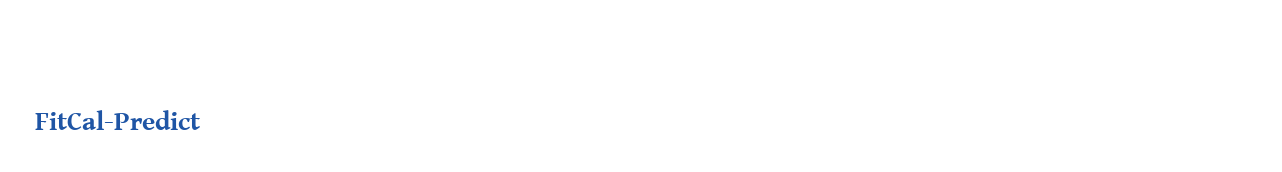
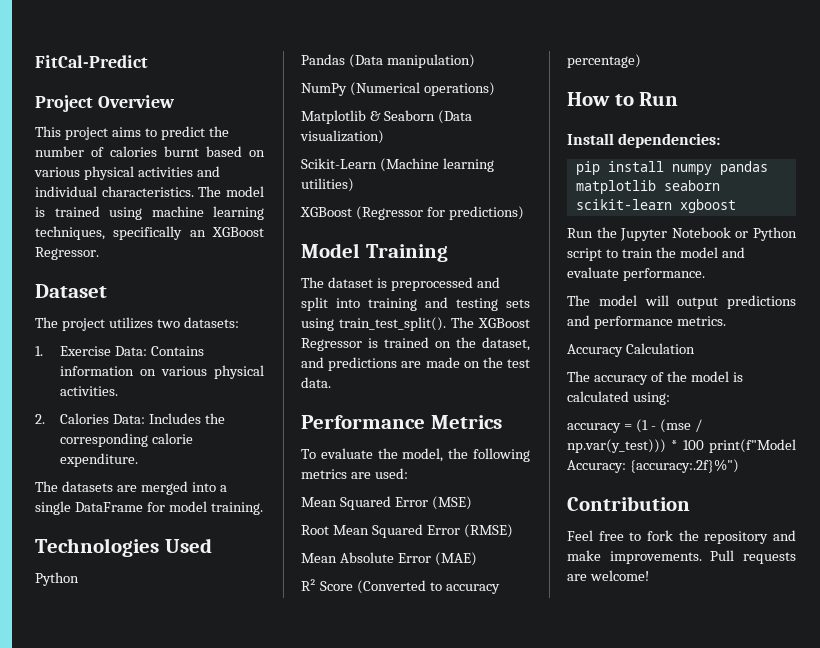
+ Project Overview
+ This project aims to predict the number of calories burnt based on various physical activities and individual characteristics. The model is trained using machine learning techniques, specifically an XGBoost Regressor.
+ Dataset
+ The project utilizes two datasets:
+ 1. Exercise Data: Contains information on various physical activities.
+ 2. Calories Data: Includes the corresponding calorie expenditure.
+ The datasets are merged into a single DataFrame for model training.
+ Technologies Used
+ Python
+ Pandas (Data manipulation)
+ NumPy (Numerical operations)
+ Matplotlib & Seaborn (Data visualization)
+ Scikit-Learn (Machine learning utilities)
+ XGBoost (Regressor for predictions)
+ Model Training
+ The dataset is preprocessed and split into training and testing sets using train_test_split(). The XGBoost Regressor is trained on the dataset, and predictions are made on the test data.
+ Performance Metrics
+ To evaluate the model, the following metrics are used:
+ Mean Squared Error (MSE)
+ Root Mean Squared Error (RMSE)
+ Mean Absolute Error (MAE)
+ R² Score (Converted to accuracy percentage)
+ How to Run
+ Install dependencies:
+ pip install numpy pandas matplotlib seaborn scikit-learn xgboost
+ Run the Jupyter Notebook or Python script to train the model and evaluate performance.
+ The model will output predictions and performance metrics.
+ Accuracy Calculation
+ The accuracy of the model is calculated using:
+ accuracy = (1 - (mse / np.var(y_test))) * 100 print(f"Model Accuracy: {accuracy:.2f}%")
+ Contribution
+ Feel free to fork the repository and make improvements. Pull requests are welcome!

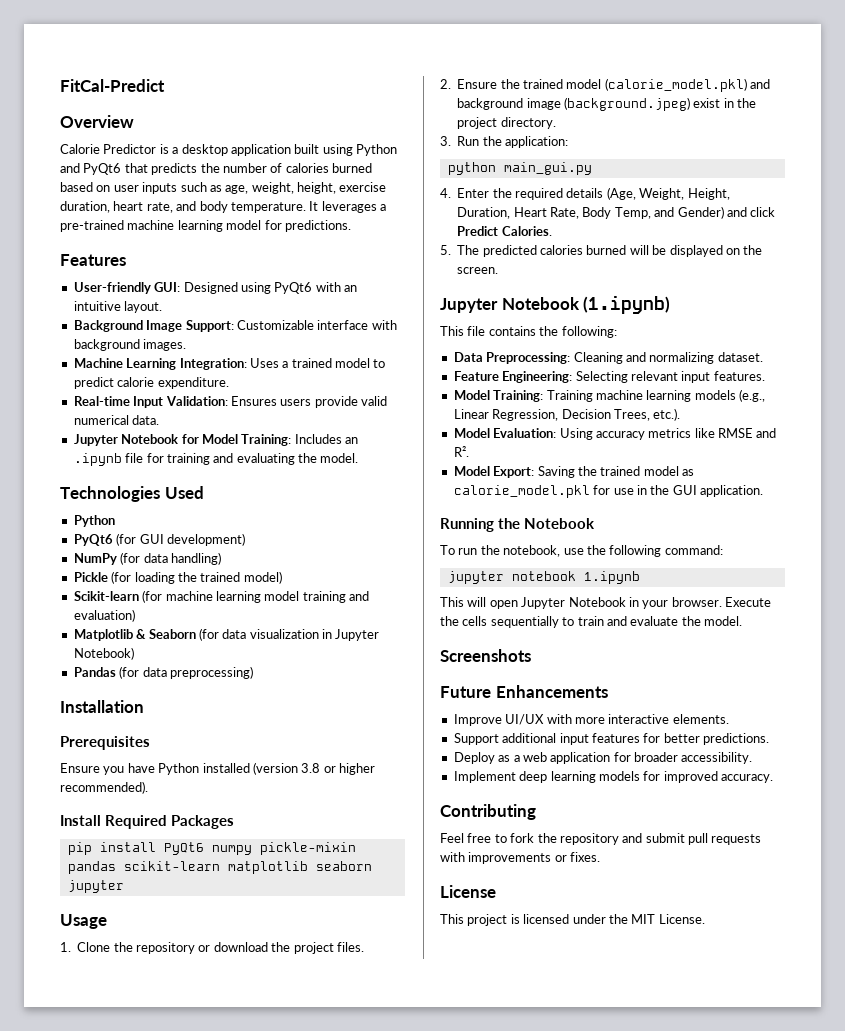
- Project Overview
+ Overview
- This project aims to predict the number of calories burnt based on various physical activities and individual characteristics. The model is trained using machine learning techniques, specifically an XGBoost Regressor.
- Dataset
- The project utilizes two datasets:
- 1. Exercise Data: Contains information on various physical activities.
- 2. Calories Data: Includes the corresponding calorie expenditure.
- The datasets are merged into a single DataFrame for model training.
+ Calorie Predictor is a desktop application built using Python and PyQt6 that predicts the number of calories burned based on user inputs such as age, weight, height, exercise duration, heart rate, and body temperature. It leverages a pre-trained machine learning model for predictions.
+ Features
+ User-friendly GUI: Designed using PyQt6 with an intuitive layout.
+ Background Image Support: Customizable interface with background images.
+ Machine Learning Integration: Uses a trained model to predict calorie expenditure.
+ Real-time Input Validation: Ensures users provide valid numerical data.
+ Jupyter Notebook for Model Training: Includes an .ipynb file for training and evaluating the model.
  Technologies Used
  Python
- Pandas (Data manipulation)
- NumPy (Numerical operations)
- Matplotlib & Seaborn (Data visualization)
- Scikit-Learn (Machine learning utilities)
- XGBoost (Regressor for predictions)
- Model Training
- The dataset is preprocessed and split into training and testing sets using train_test_split(). The XGBoost Regressor is trained on the dataset, and predictions are made on the test data.
- Performance Metrics
- To evaluate the model, the following metrics are used:
- Mean Squared Error (MSE)
- Root Mean Squared Error (RMSE)
- Mean Absolute Error (MAE)
- R² Score (Converted to accuracy percentage)
- How to Run
+ PyQt6 (for GUI development)
+ NumPy (for data handling)
+ Pickle (for loading the trained model)
+ Scikit-learn (for machine learning model training and evaluation)
+ Matplotlib & Seaborn (for data visualization in Jupyter Notebook)
+ Pandas (for data preprocessing)
+ Installation
+ Prerequisites
+ Ensure you have Python installed (version 3.8 or higher recommended).
- Install dependencies:
+ Install Required Packages
- pip install numpy pandas matplotlib seaborn scikit-learn xgboost
- Run the Jupyter Notebook or Python script to train the model and evaluate performance.
- The model will output predictions and performance metrics.
- Accuracy Calculation
- The accuracy of the model is calculated using:
- accuracy = (1 - (mse / np.var(y_test))) * 100 print(f"Model Accuracy: {accuracy:.2f}%")
- Contribution
+ pip install PyQt6 numpy pickle-mixin pandas scikit-learn matplotlib seaborn jupyter
+ Usage
+ 1. Clone the repository or download the project files.
+ 2. Ensure the trained model (calorie_model.pkl) and background image (background.jpeg) exist in the project directory.
+ 3. Run the application:
+ python main_gui.py
+ 4. Enter the required details (Age, Weight, Height, Duration, Heart Rate, Body Temp, and Gender) and click Predict Calories.
+ 5. The predicted calories burned will be displayed on the screen.
+ Jupyter Notebook (1.ipynb)
+ This file contains the following:
+ Data Preprocessing: Cleaning and normalizing dataset.
+ Feature Engineering: Selecting relevant input features.
+ Model Training: Training machine learning models (e.g., Linear Regression, Decision Trees, etc.).
+ Model Evaluation: Using accuracy metrics like RMSE and R².
+ Model Export: Saving the trained model as calorie_model.pkl for use in the GUI application.
+ Running the Notebook
+ To run the notebook, use the following command:
+ jupyter notebook 1.ipynb
+ This will open Jupyter Notebook in your browser. Execute the cells sequentially to train and evaluate the model.
+ Screenshots
+ Future Enhancements
+ Improve UI/UX with more interactive elements.
+ Support additional input features for better predictions.
+ Deploy as a web application for broader accessibility.
+ Implement deep learning models for improved accuracy.
+ Contributing
- Feel free to fork the repository and make improvements. Pull requests are welcome!
+ Feel free to fork the repository and submit pull requests with improvements or fixes.
+ License
+ This project is licensed under the MIT License.

